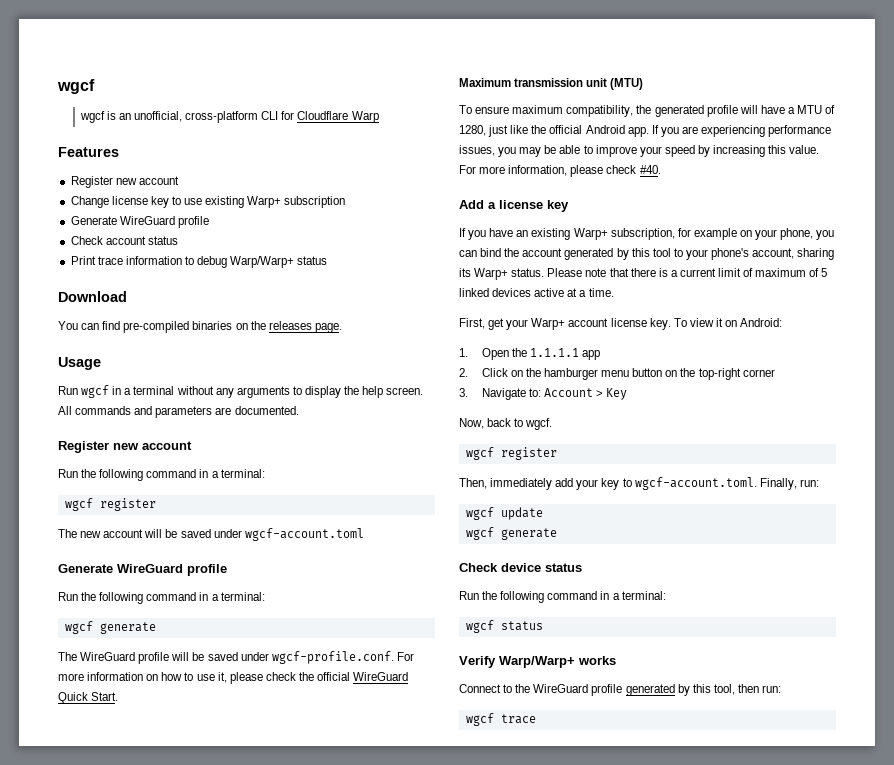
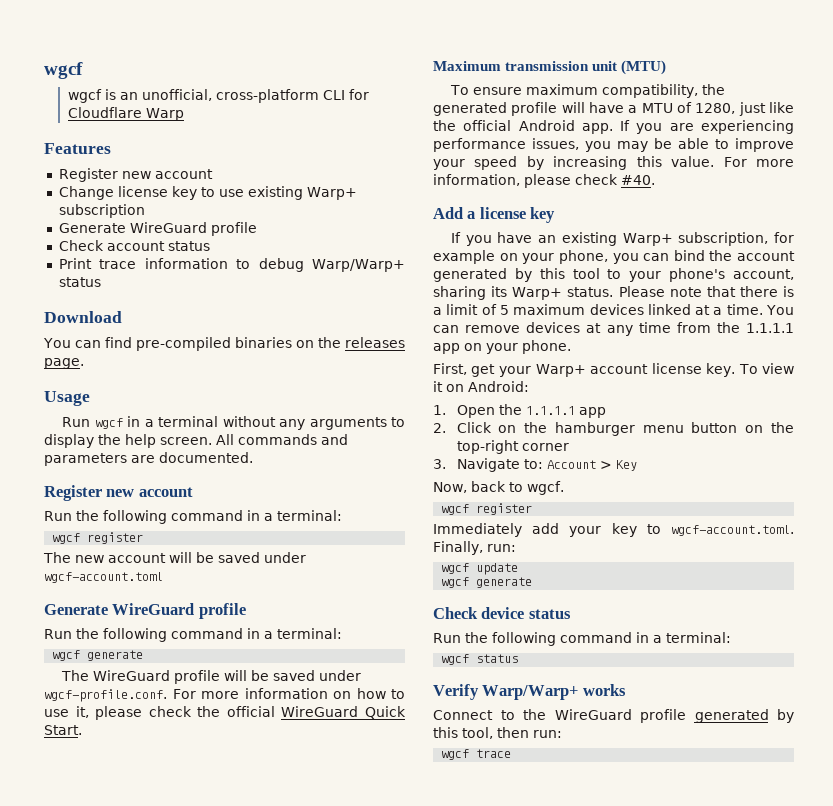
- Please note that there is a current limit of maximum of 5 linked devices active at a time.
+ Please note that there is a limit of 5 maximum devices linked at a time. You can remove devices at any time from the 1.1.1.1 app on your phone.
- Then, immediately add your key to wgcf-account.toml. Finally, run:
+ Immediately add your key to wgcf-account.toml. Finally, run:

